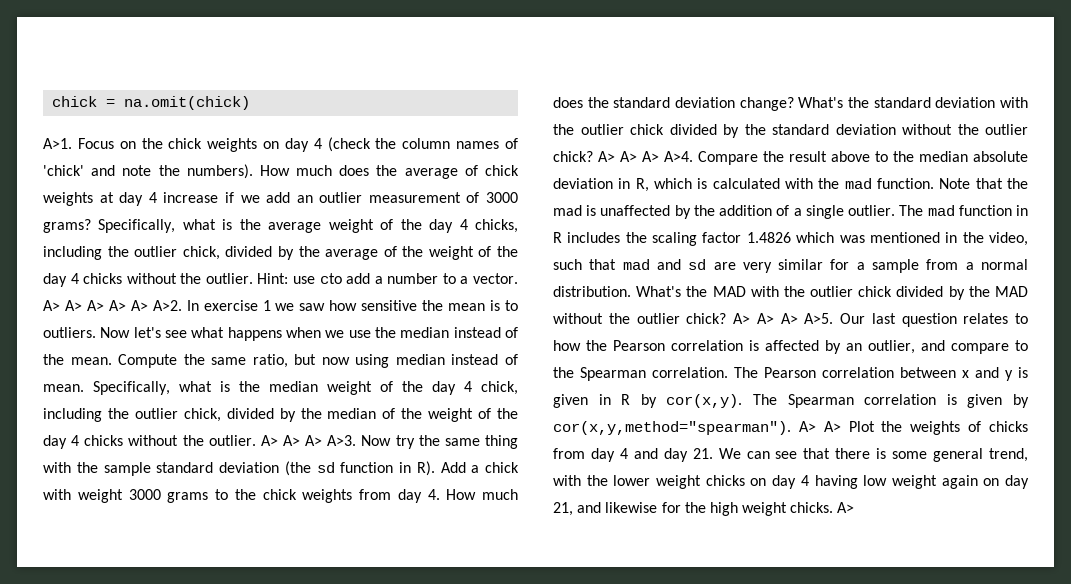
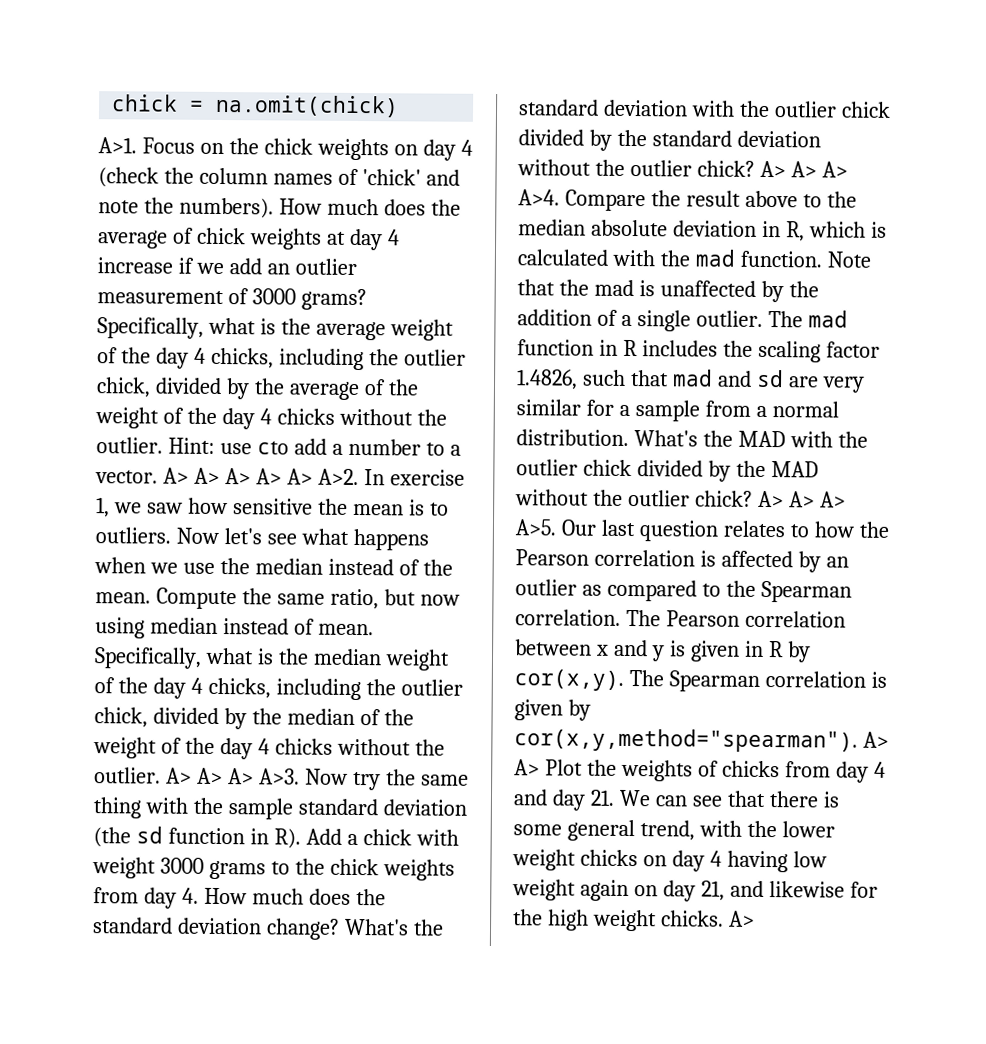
- A> A> A> A> A> A>2. In exercise 1 we saw how sensitive the mean is to outliers.
+ A> A> A> A> A> A>2. In exercise 1, we saw how sensitive the mean is to outliers.
- Specifically, what is the median weight of the day 4 chick, including the outlier chick, divided by the median of the weight of the day 4 chicks without the outlier.
+ Specifically, what is the median weight of the day 4 chicks, including the outlier chick, divided by the median of the weight of the day 4 chicks without the outlier.
- The mad function in R includes the scaling factor 1.4826 which was mentioned in the video, such that mad and sd are very similar for a sample from a normal distribution.
+ The mad function in R includes the scaling factor 1.4826, such that mad and sd are very similar for a sample from a normal distribution.
- A> A> A> A>5. Our last question relates to how the Pearson correlation is affected by an outlier, and compare to the Spearman correlation.
+ A> A> A> A>5. Our last question relates to how the Pearson correlation is affected by an outlier as compared to the Spearman correlation.

